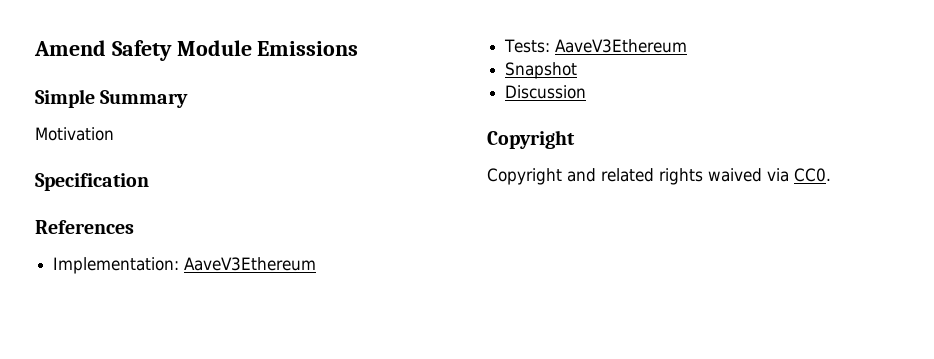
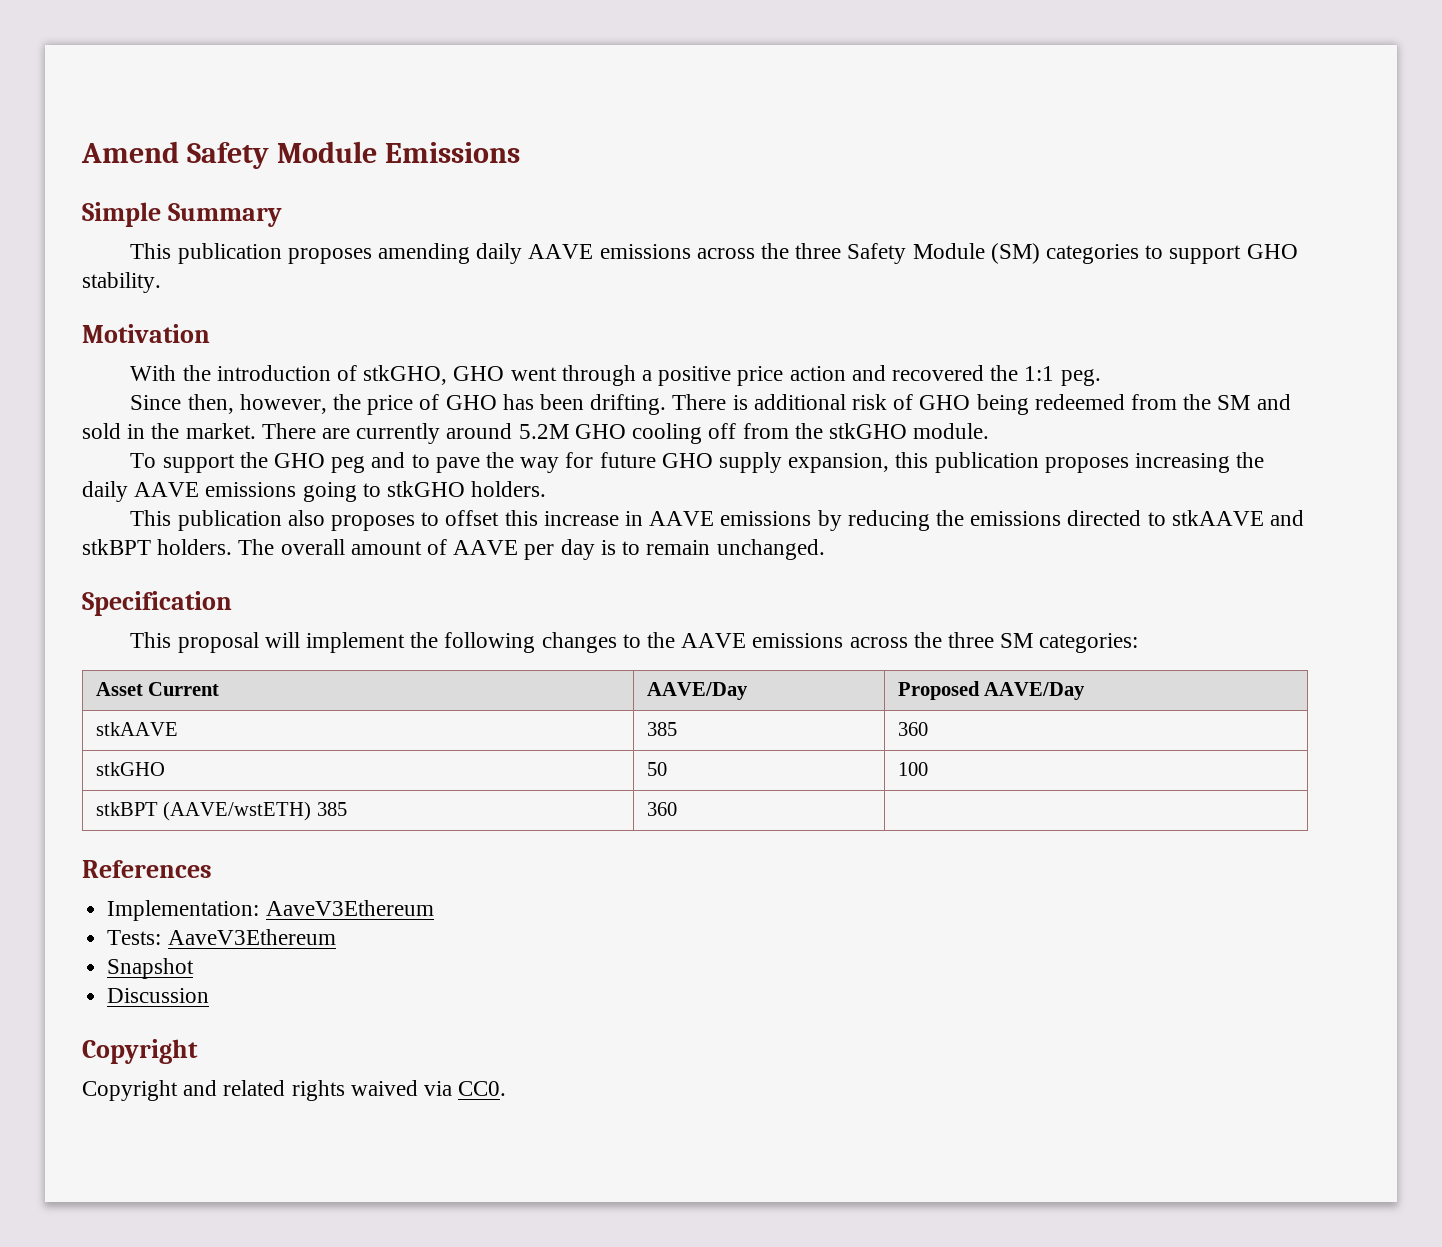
+ This publication proposes amending daily AAVE emissions across the three Safety Module (SM) categories to support GHO stability.
  Motivation
+ With the introduction of stkGHO, GHO went through a positive price action and recovered the 1:1 peg.
+ Since then, however, the price of GHO has been drifting. There is additional risk of GHO being redeemed from the SM and sold in the market. There are currently around 5.2M GHO cooling off from the stkGHO module.
+ To support the GHO peg and to pave the way for future GHO supply expansion, this publication proposes increasing the daily AAVE emissions going to stkGHO holders.
+ This publication also proposes to offset this increase in AAVE emissions by reducing the emissions directed to stkAAVE and stkBPT holders. The overall amount of AAVE per day is to remain unchanged.
  Specification
+ This proposal will implement the following changes to the AAVE emissions across the three SM categories:
+ Asset Current | AAVE/Day | Proposed AAVE/Day
+ stkAAVE | 385 | 360
+ stkGHO | 50 | 100
+ stkBPT (AAVE/wstETH) 385 | 360 |

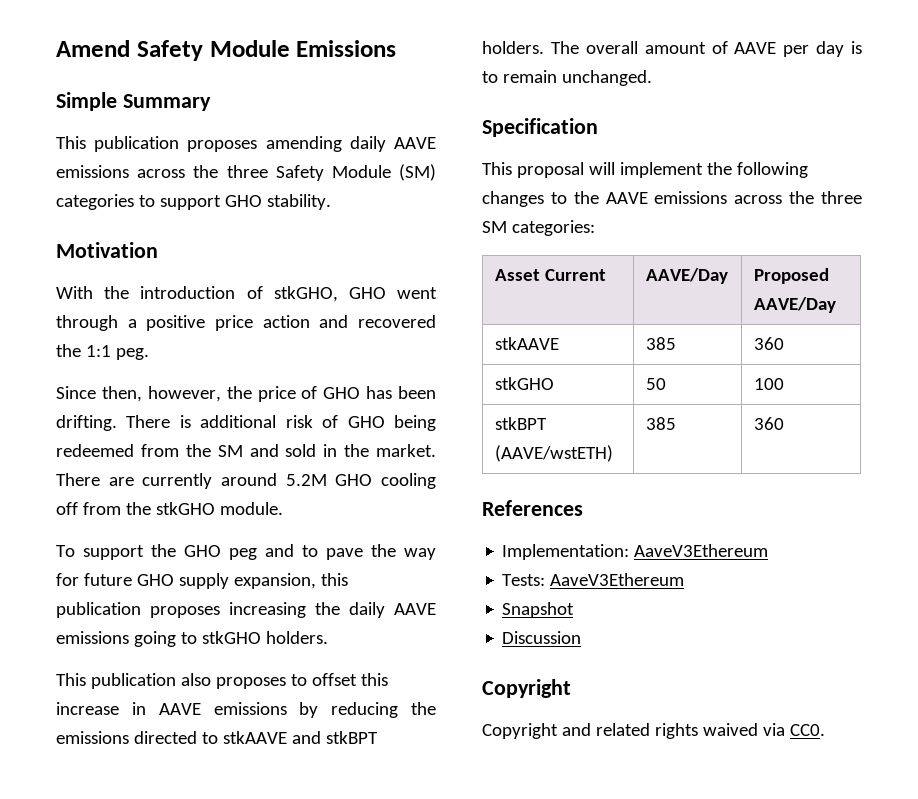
- stkBPT (AAVE/wstETH) 385 | 360 |
+ stkBPT (AAVE/wstETH) | 385 | 360

